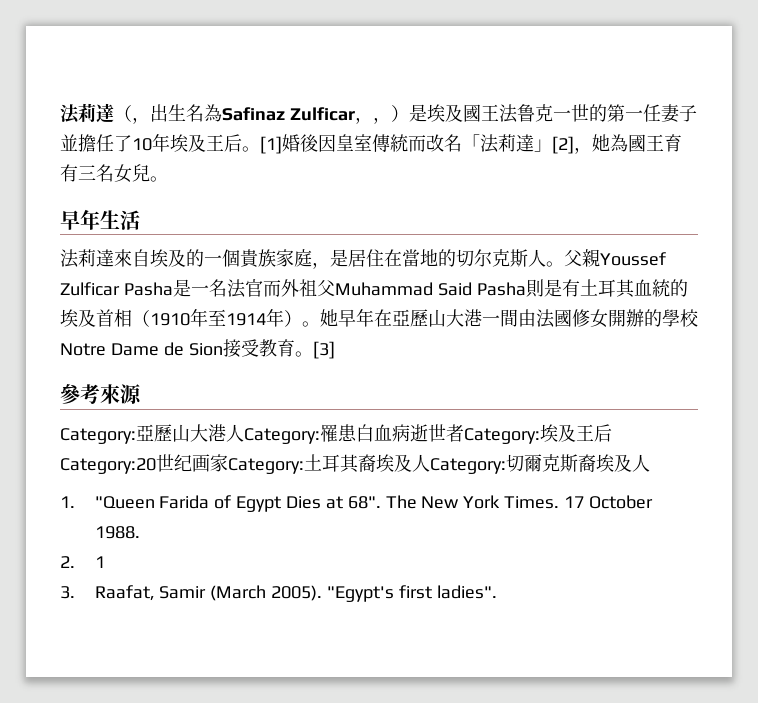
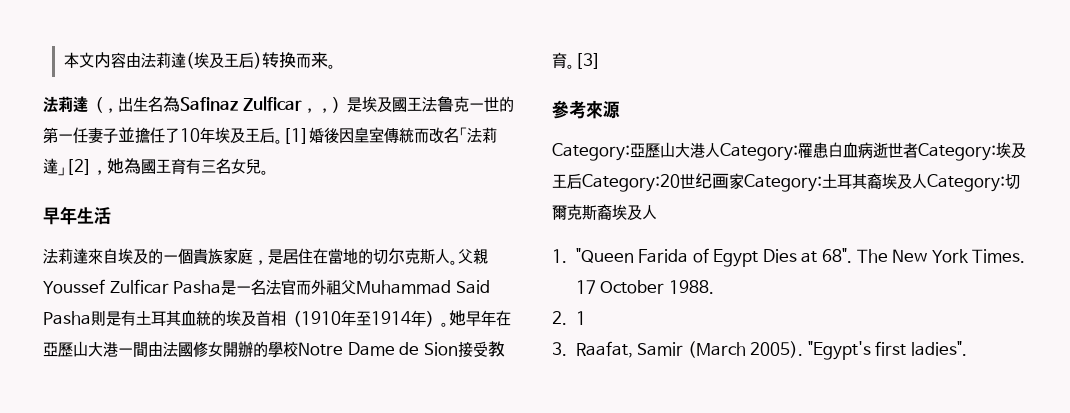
+ 本文内容由法莉達(埃及王后)转换而来。

